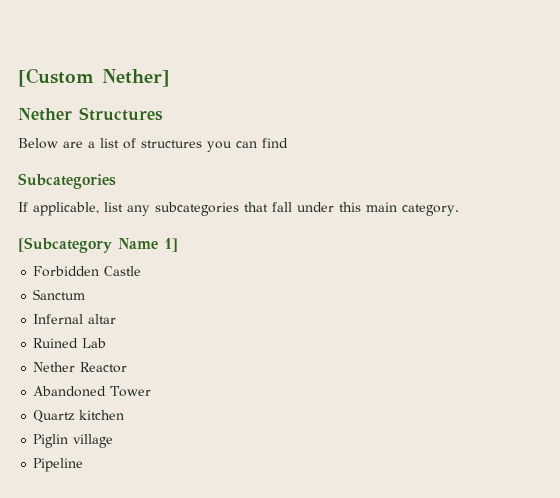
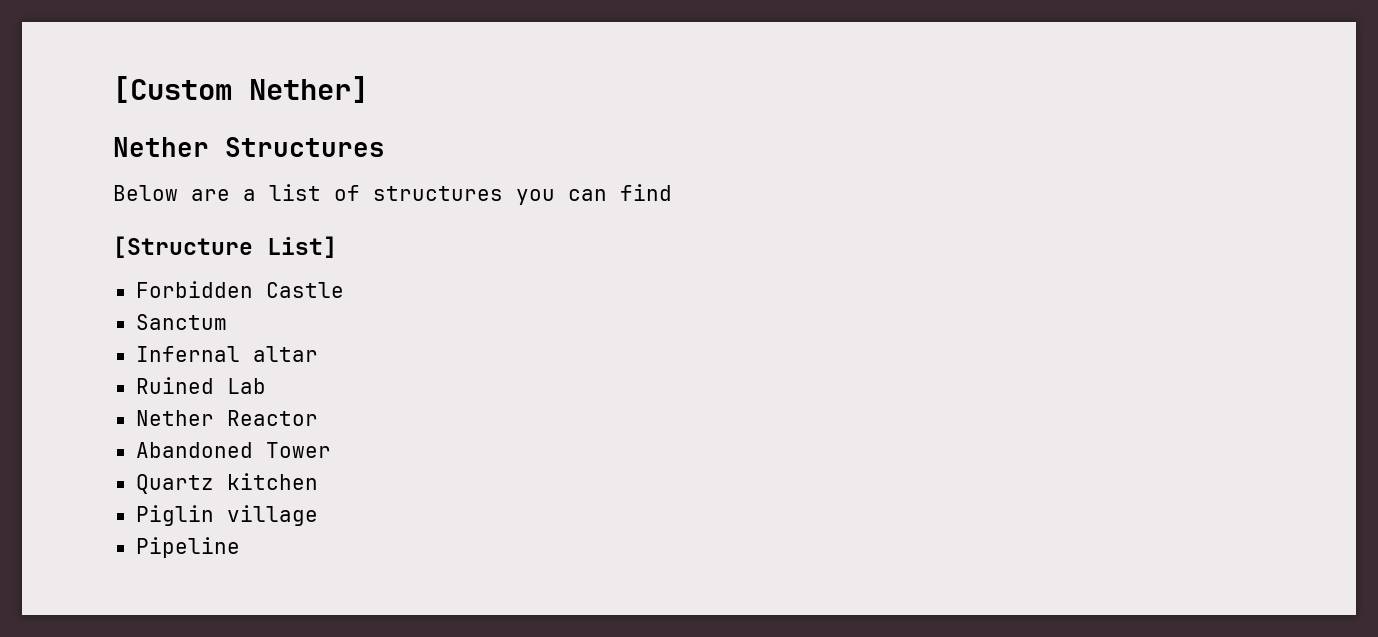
- Subcategories
- If applicable, list any subcategories that fall under this main category.
- [Subcategory Name 1]
+ [Structure List]

